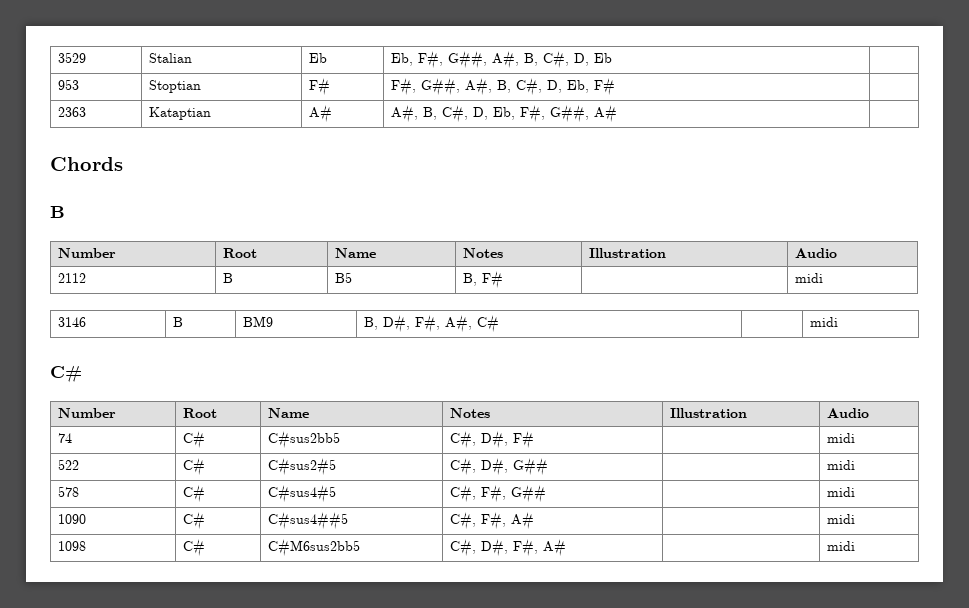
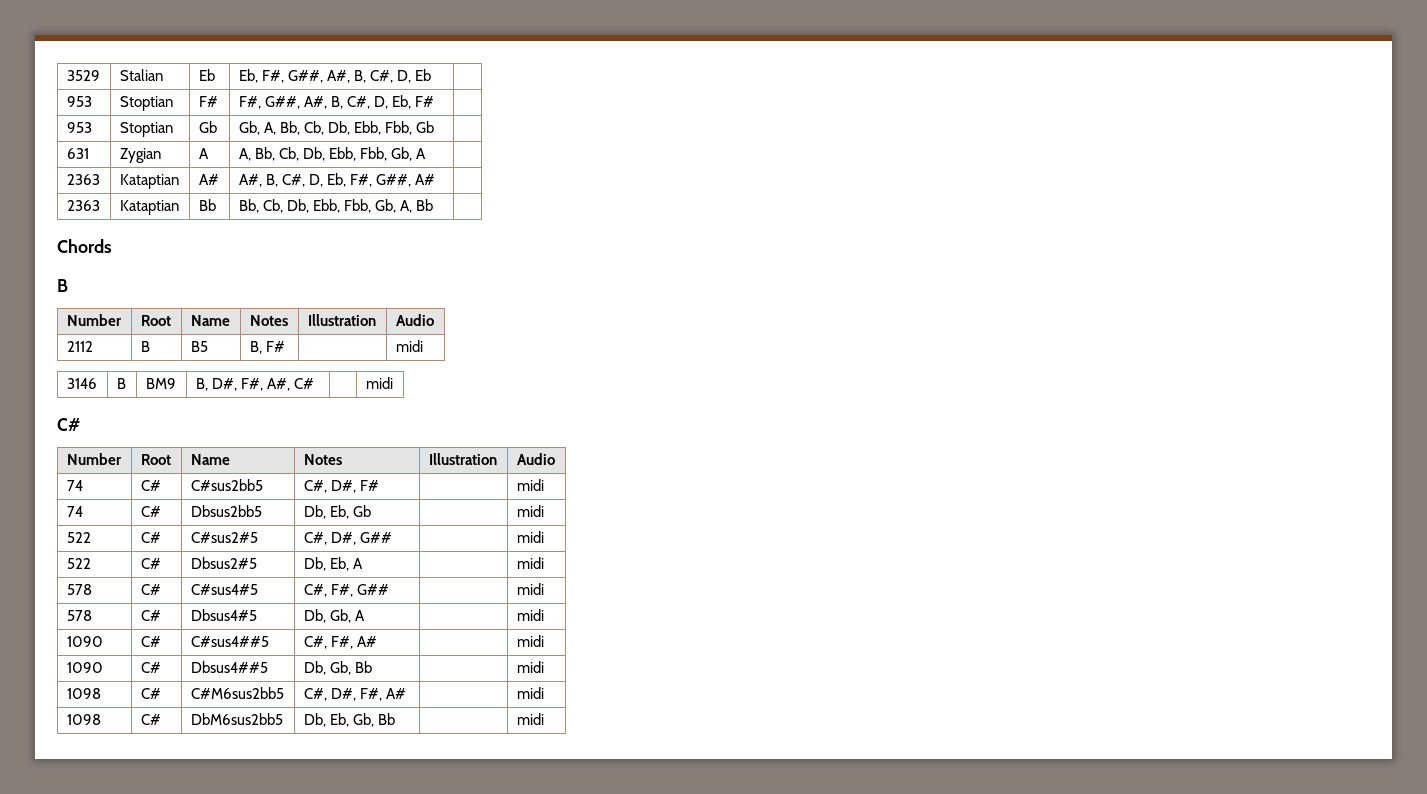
+ 953 | Stoptian | Gb | Gb, A, Bb, Cb, Db, Ebb, Fbb, Gb |
+ 631 | Zygian | A | A, Bb, Cb, Db, Ebb, Fbb, Gb, A |
+ 2363 | Kataptian | Bb | Bb, Cb, Db, Ebb, Fbb, Gb, A, Bb |
+ 74 | C# | Dbsus2bb5 | Db, Eb, Gb | | midi
+ 522 | C# | Dbsus2#5 | Db, Eb, A | | midi
+ 578 | C# | Dbsus4#5 | Db, Gb, A | | midi
+ 1090 | C# | Dbsus4##5 | Db, Gb, Bb | | midi
+ 1098 | C# | DbM6sus2bb5 | Db, Eb, Gb, Bb | | midi

